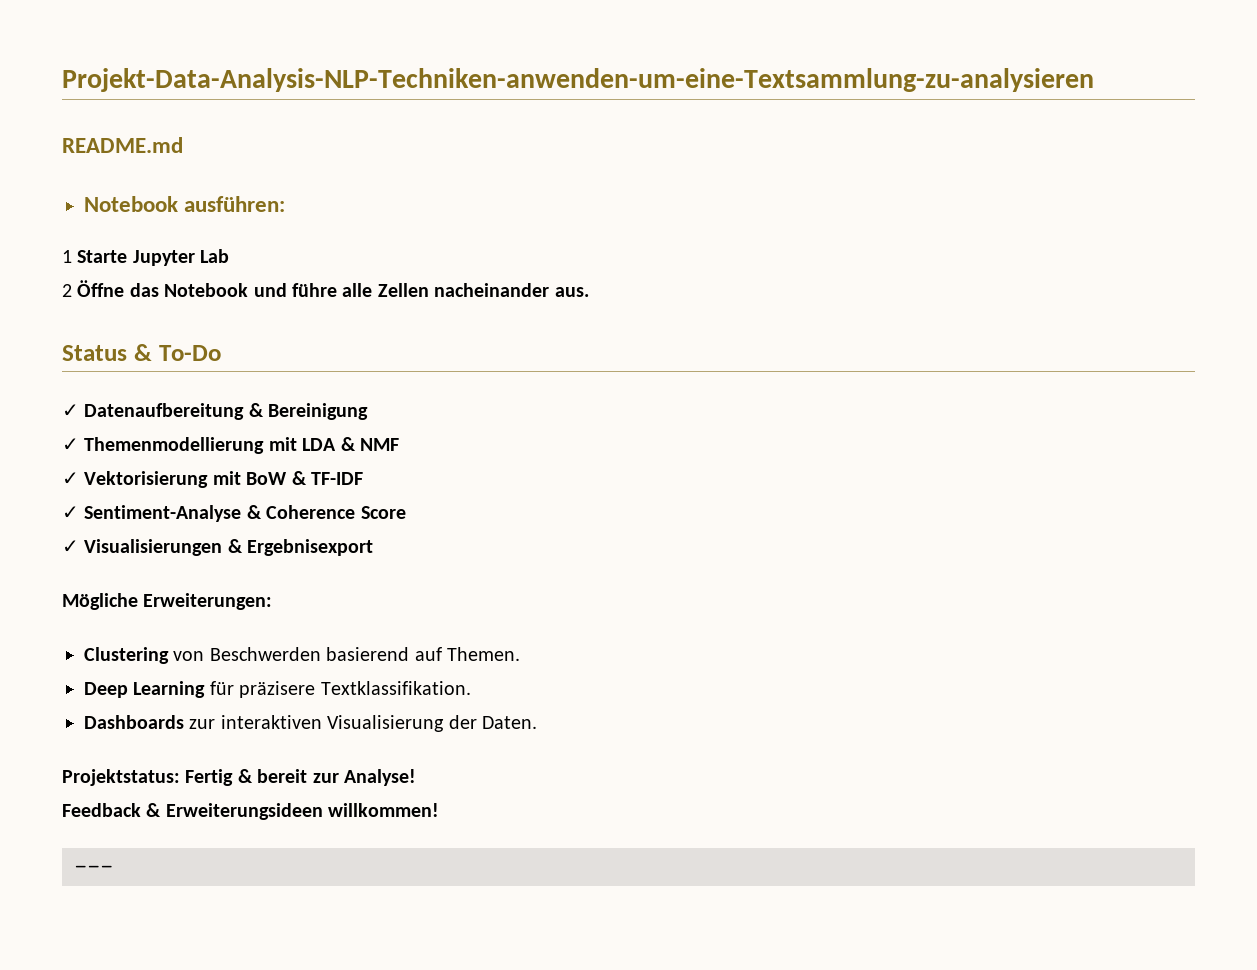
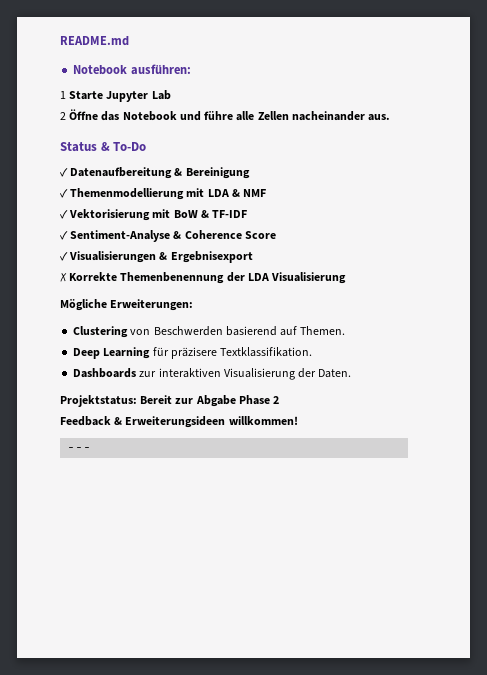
- Projekt-Data-Analysis-NLP-Techniken-anwenden-um-eine-Textsammlung-zu-analysieren
+ ✗ Korrekte Themenbenennung der LDA Visualisierung
- Projektstatus: Fertig & bereit zur Analyse!
+ Projektstatus: Bereit zur Abgabe Phase 2

